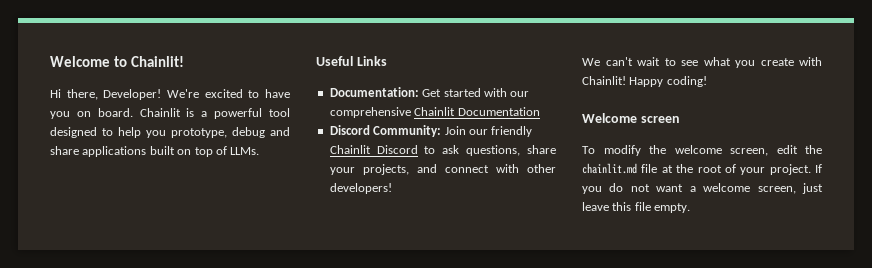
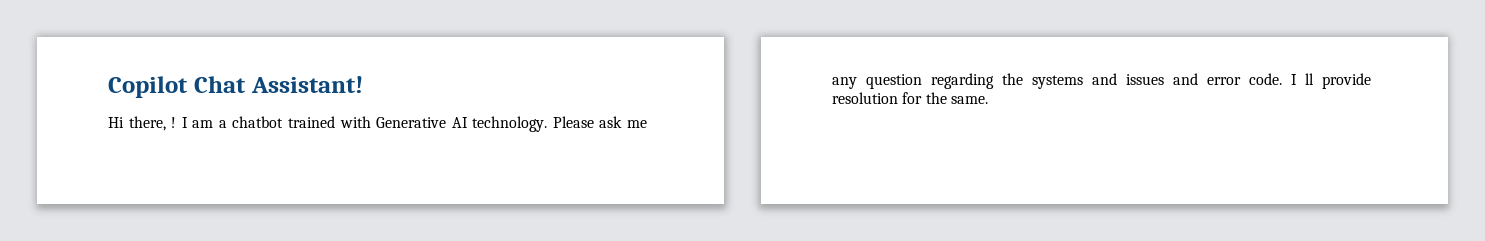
- Welcome to Chainlit!
+ Copilot Chat Assistant!
- Hi there, Developer! We're excited to have you on board. Chainlit is a powerful tool designed to help you prototype, debug and share applications built on top of LLMs.
- Useful Links
- Documentation: Get started with our comprehensive Chainlit Documentation
- Discord Community: Join our friendly Chainlit Discord to ask questions, share your projects, and connect with other developers!
- We can't wait to see what you create with Chainlit! Happy coding!
- Welcome screen
- To modify the welcome screen, edit the chainlit.md file at the root of your project. If you do not want a welcome screen, just leave this file empty.
+ Hi there, ! I am a chatbot trained with Generative AI technology. Please ask me any question regarding the systems and issues and error code. I ll provide resolution for the same.

